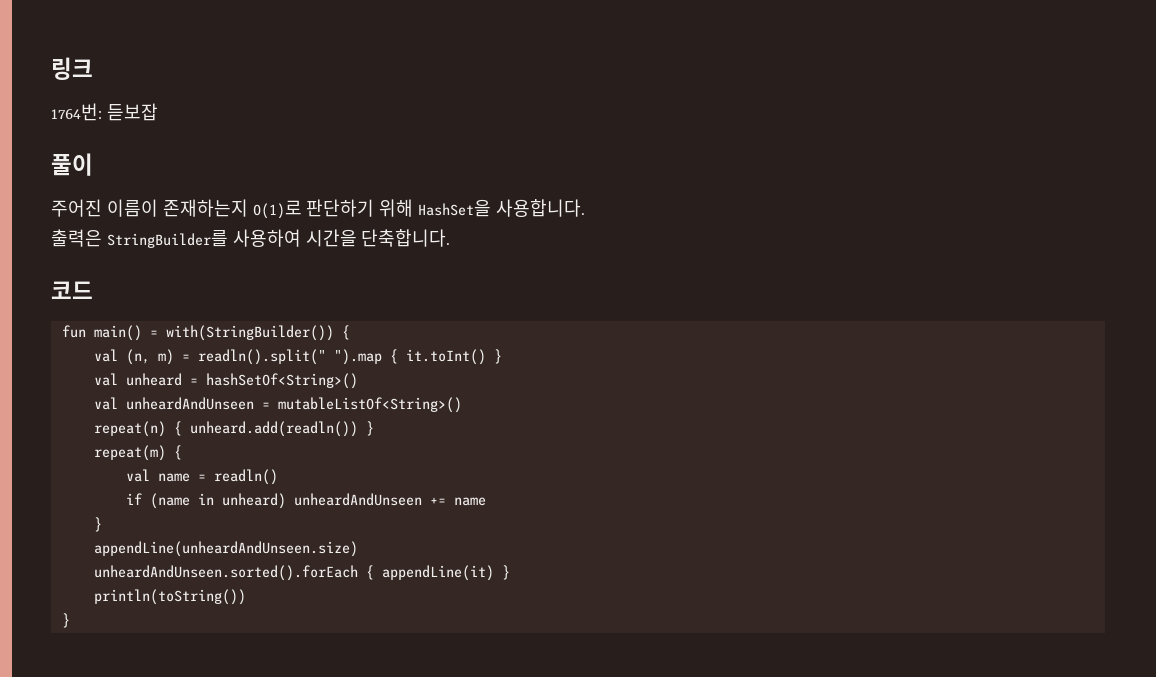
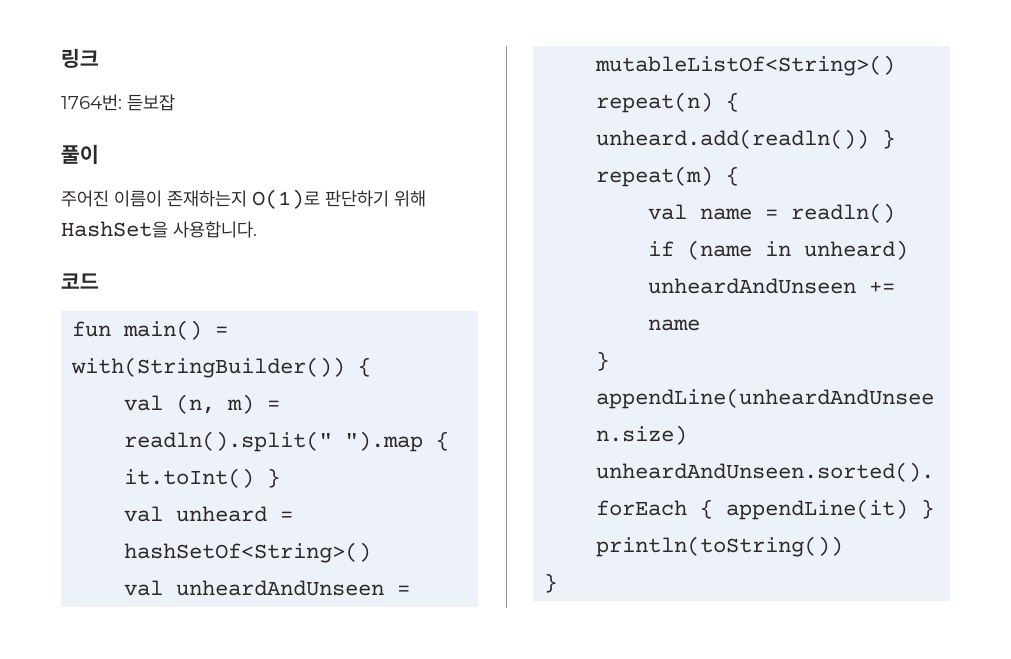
- 출력은 StringBuilder를 사용하여 시간을 단축합니다.

